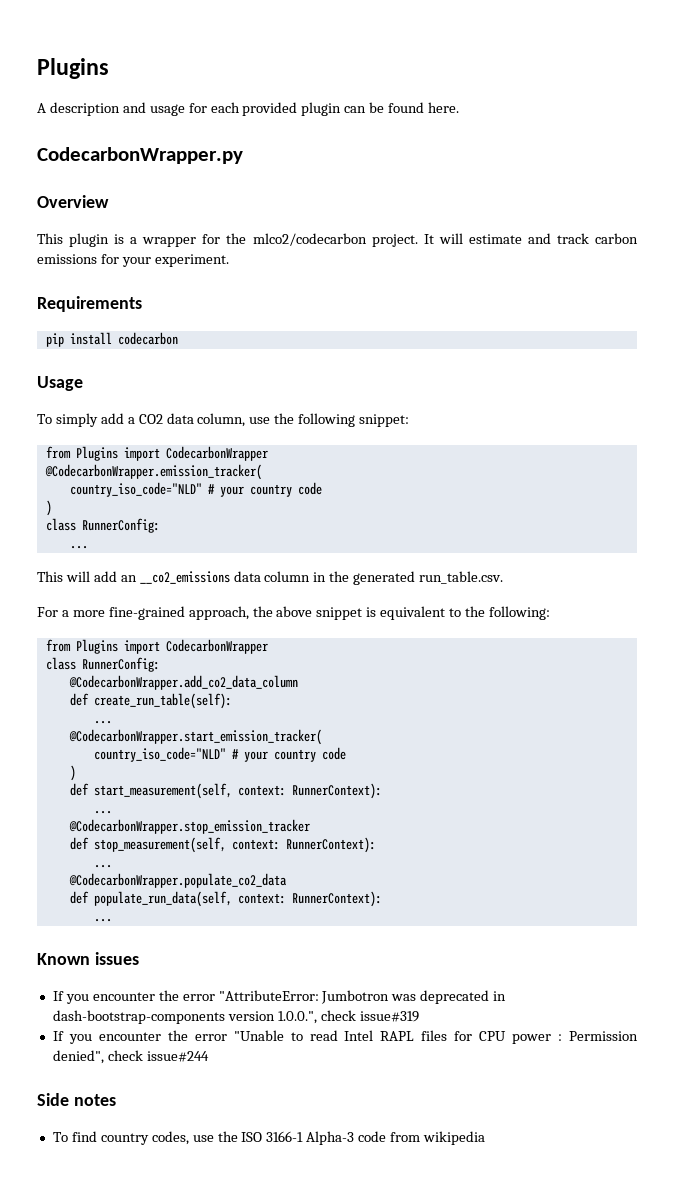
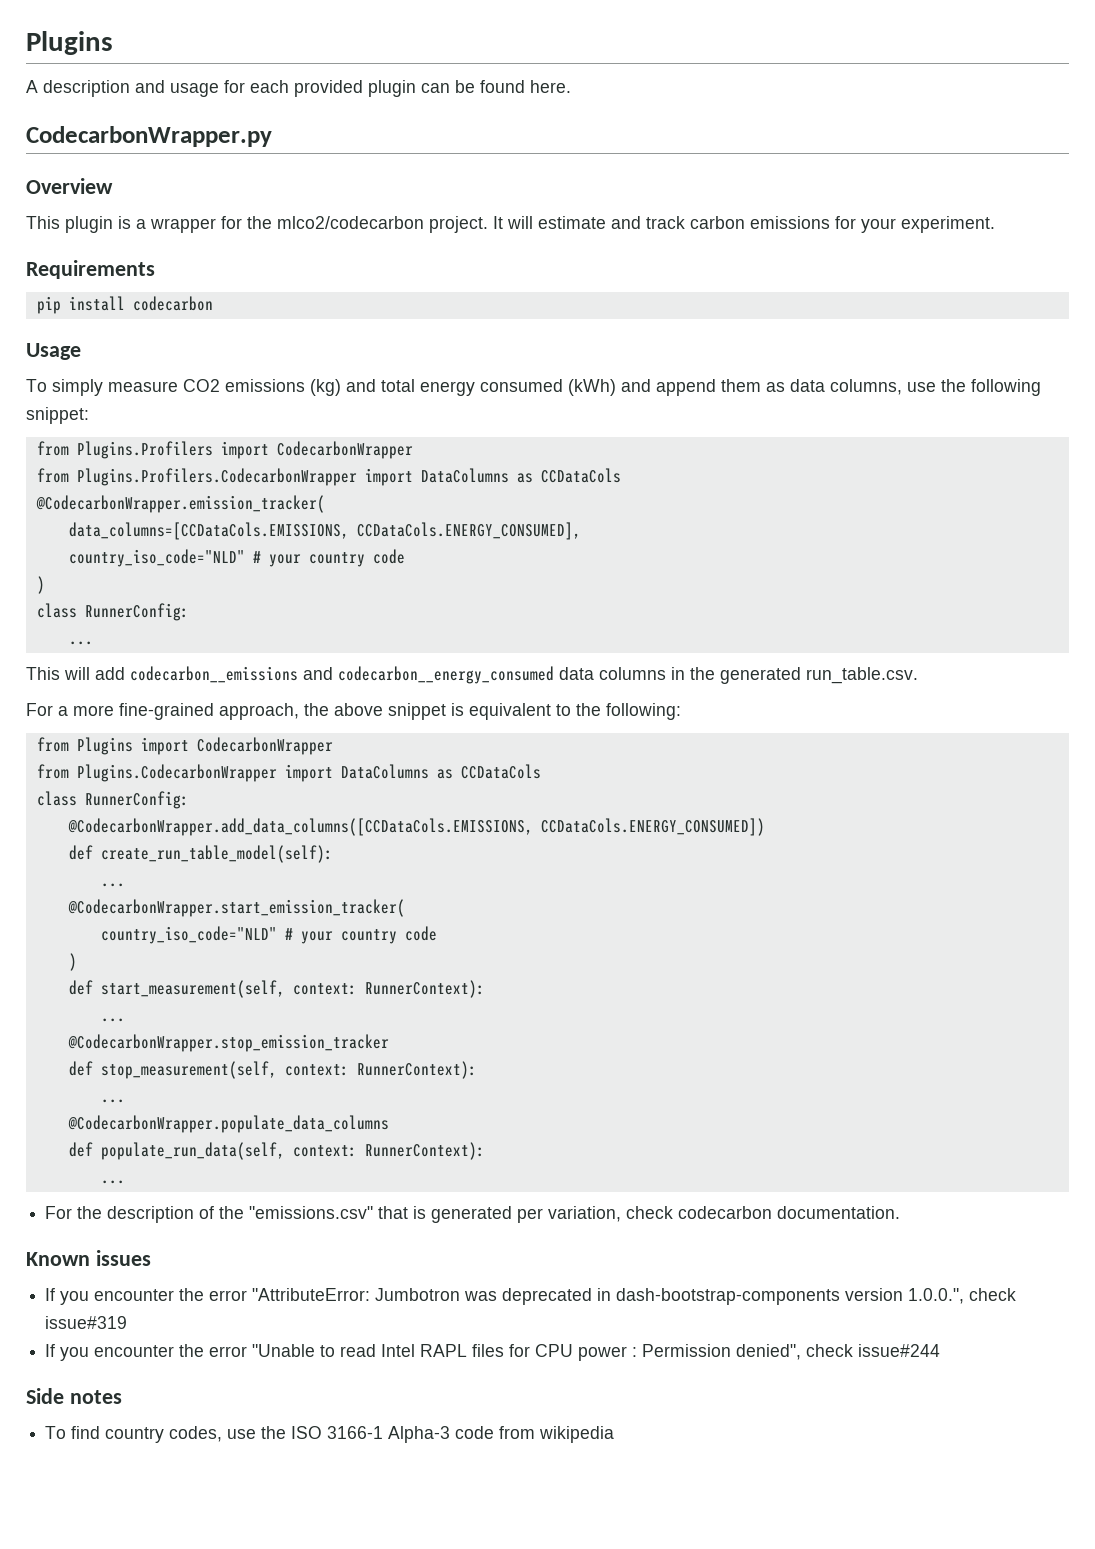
- To simply add a CO2 data column, use the following snippet:
- from Plugins import CodecarbonWrapper
+ To simply measure CO2 emissions (kg) and total energy consumed (kWh) and append them as data columns, use the following snippet:
+ from Plugins.Profilers import CodecarbonWrapper
+ from Plugins.Profilers.CodecarbonWrapper import DataColumns as CCDataCols
+ data_columns=[CCDataCols.EMISSIONS, CCDataCols.ENERGY_CONSUMED],
- This will add an __co2_emissions data column in the generated run_table.csv.
+ This will add codecarbon__emissions and codecarbon__energy_consumed data columns in the generated run_table.csv.
  For a more fine-grained approach, the above snippet is equivalent to the following:
  from Plugins import CodecarbonWrapper
+ from Plugins.CodecarbonWrapper import DataColumns as CCDataCols
  class RunnerConfig:
- @CodecarbonWrapper.add_co2_data_column
- def create_run_table(self):
+ @CodecarbonWrapper.add_data_columns([CCDataCols.EMISSIONS, CCDataCols.ENERGY_CONSUMED])
+ def create_run_table_model(self):
- @CodecarbonWrapper.populate_co2_data
+ @CodecarbonWrapper.populate_data_columns
+ For the description of the "emissions.csv" that is generated per variation, check codecarbon documentation.

